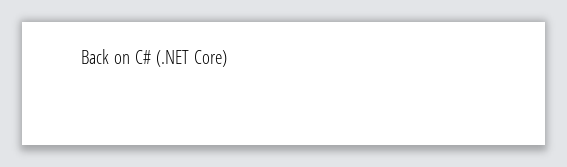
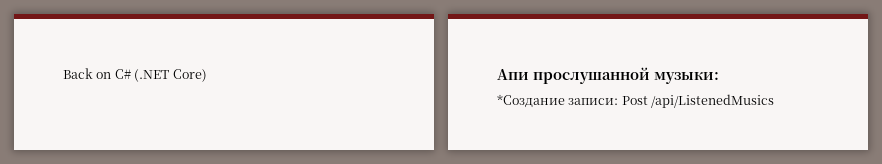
+ Апи прослушанной музыки:
+ *Создание записи: Post /api/ListenedMusics

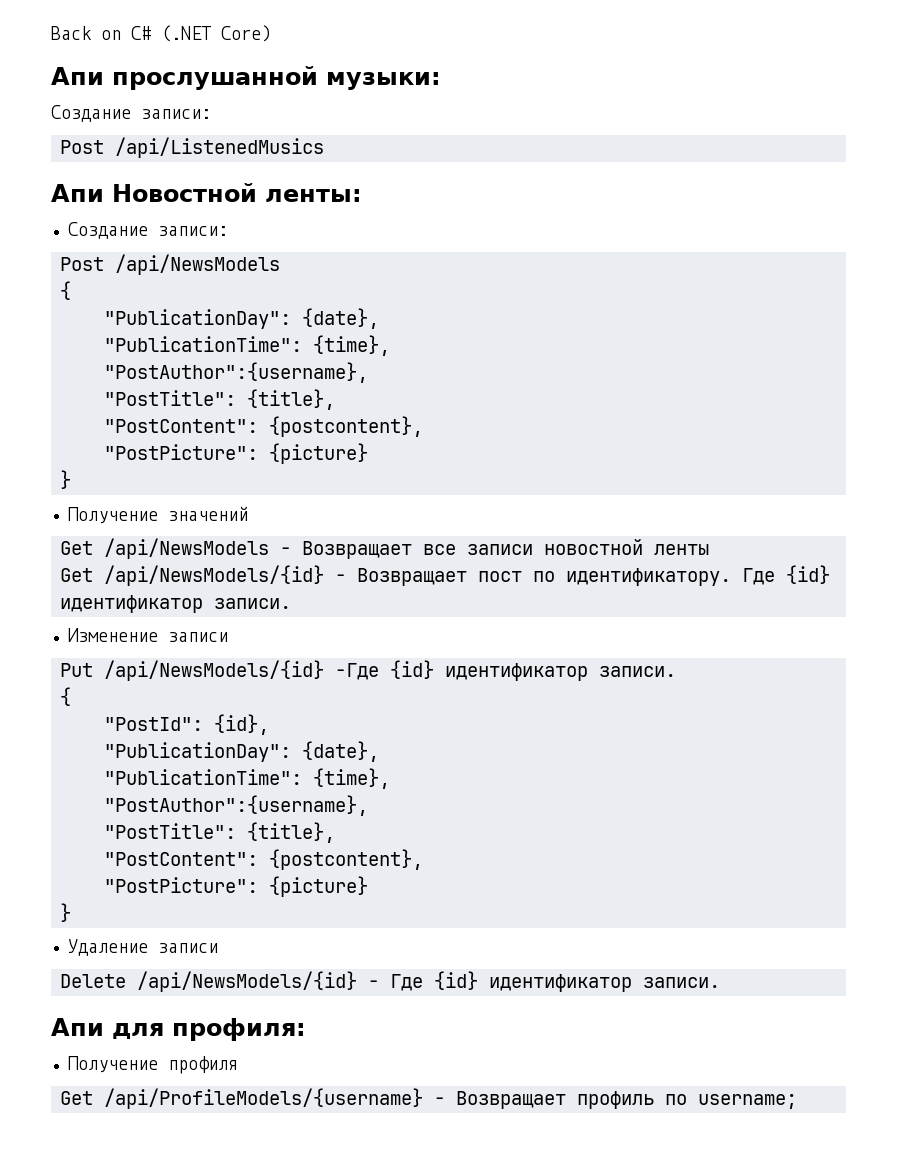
  Апи прослушанной музыки:
- *Создание записи: Post /api/ListenedMusics
+ Создание записи:
+ Post /api/ListenedMusics
+ Апи Новостной ленты:
+ Создание записи:
+ Post /api/NewsModels
+ {
+ "PublicationDay": {date},
+ "PublicationTime": {time},
+ "PostAuthor":{username},
+ "PostTitle": {title},
+ "PostContent": {postcontent},
+ "PostPicture": {picture}
+ }
+ Получение значений
+ Get /api/NewsModels - Возвращает все записи новостной ленты
+ Get /api/NewsModels/{id} - Возвращает пост по идентификатору. Где {id} идентификатор записи.
+ Изменение записи
+ Put /api/NewsModels/{id} -Где {id} идентификатор записи.
+ {
+ "PostId": {id},
+ "PublicationDay": {date},
+ "PublicationTime": {time},
+ "PostAuthor":{username},
+ "PostTitle": {title},
+ "PostContent": {postcontent},
+ "PostPicture": {picture}
+ }
+ Удаление записи
+ Delete /api/NewsModels/{id} - Где {id} идентификатор записи.
+ Апи для профиля:
+ Получение профиля
+ Get /api/ProfileModels/{username} - Возвращает профиль по username;

